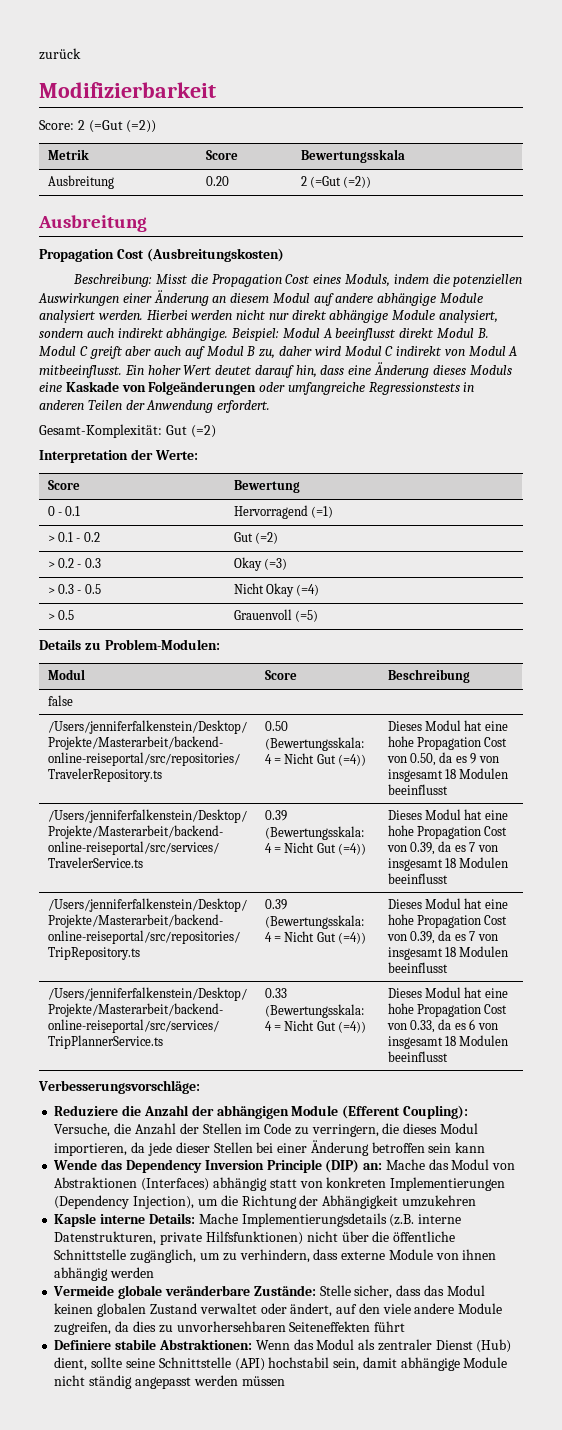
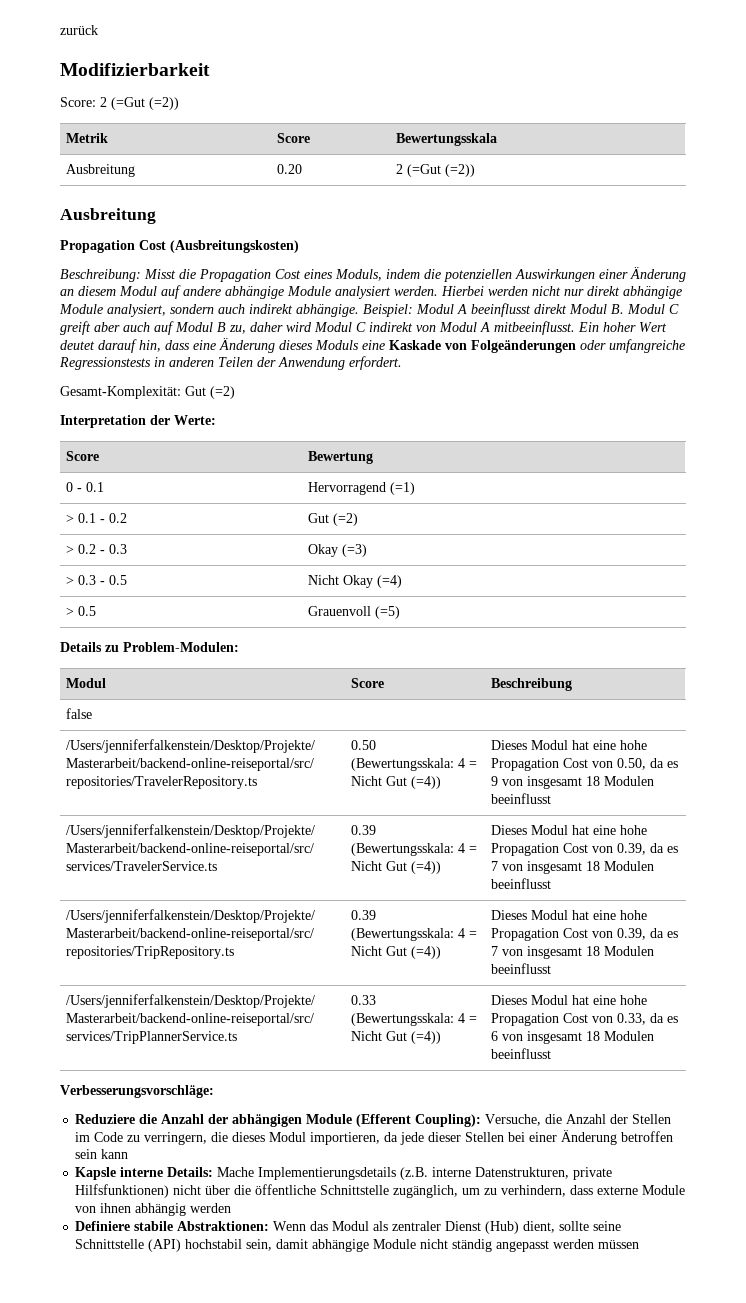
- Wende das Dependency Inversion Principle (DIP) an: Mache das Modul von Abstraktionen (Interfaces) abhängig statt von konkreten Implementierungen (Dependency Injection), um die Richtung der Abhängigkeit umzukehren
- Vermeide globale veränderbare Zustände: Stelle sicher, dass das Modul keinen globalen Zustand verwaltet oder ändert, auf den viele andere Module zugreifen, da dies zu unvorhersehbaren Seiteneffekten führt

